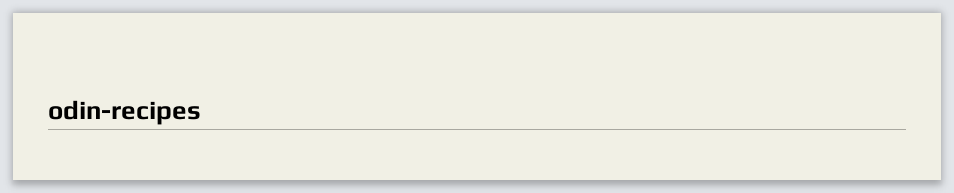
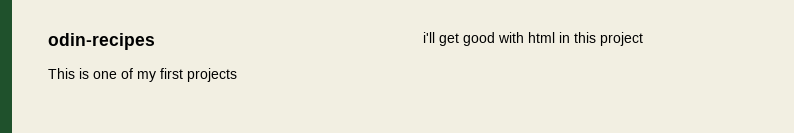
+ This is one of my first projects
+ i'll get good with html in this project

